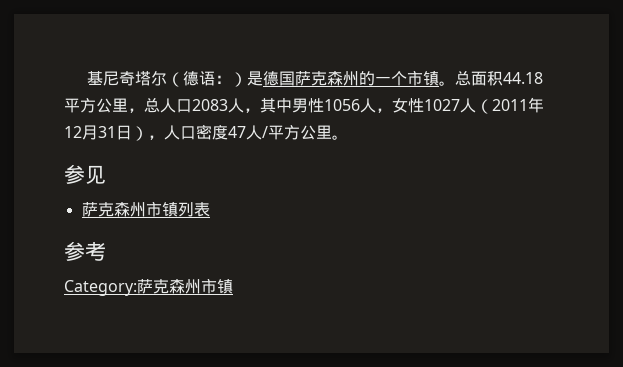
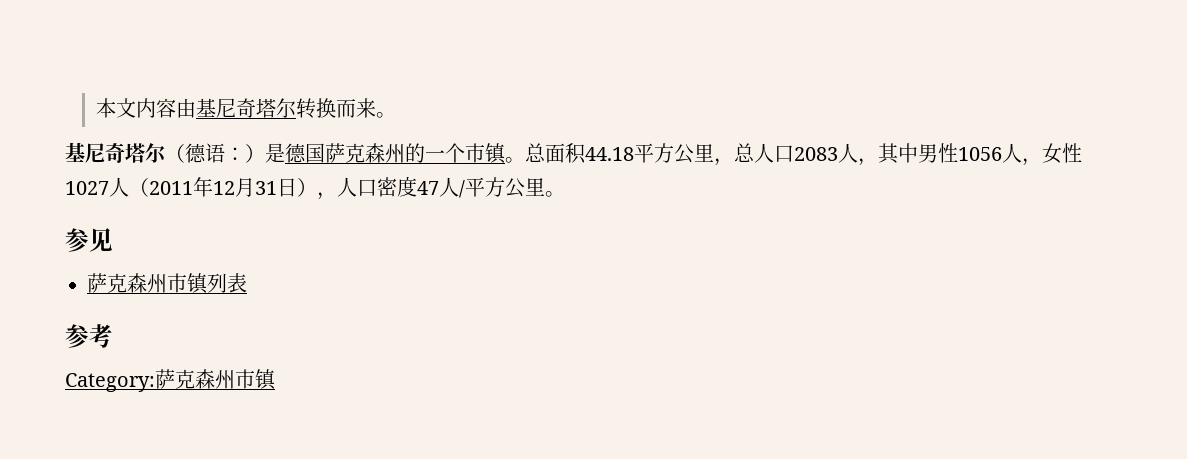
+ 本文内容由基尼奇塔尔转换而来。

